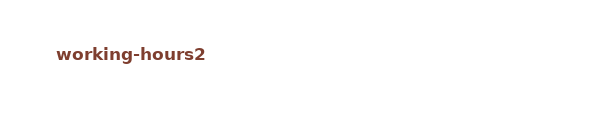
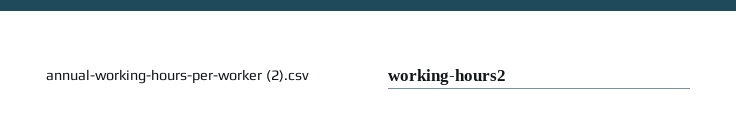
+ annual-working-hours-per-worker (2).csv

